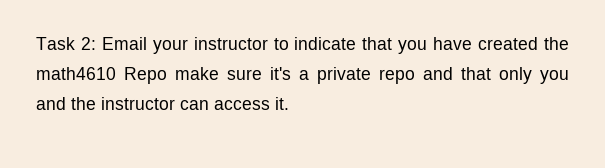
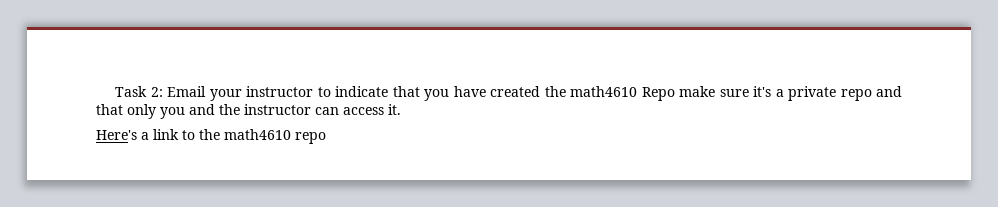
+ Here's a link to the math4610 repo

